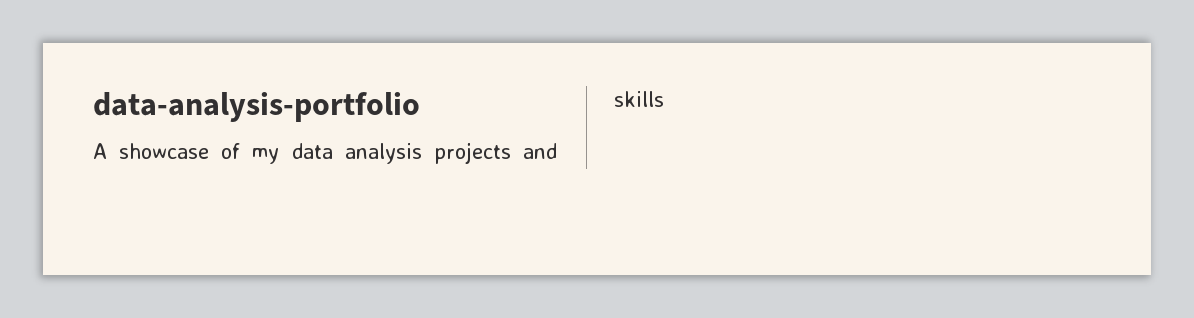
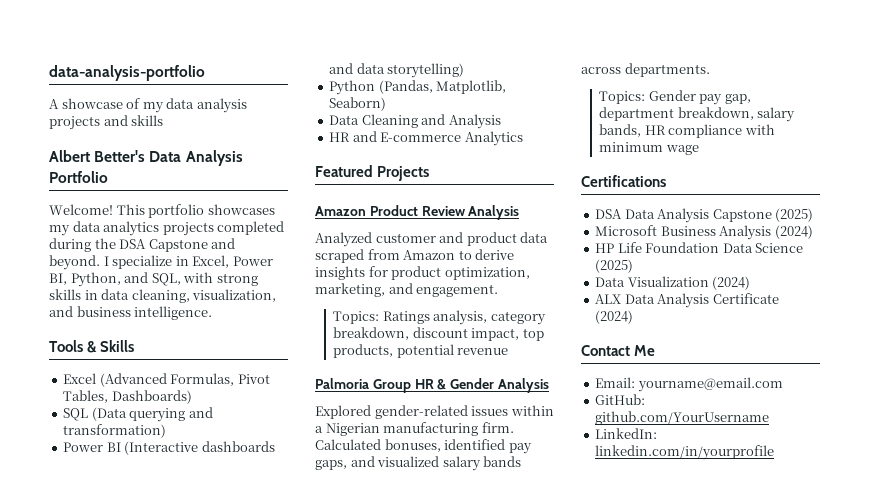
+ Albert Better's Data Analysis Portfolio
+ Welcome! This portfolio showcases my data analytics projects completed during the DSA Capstone and beyond. I specialize in Excel, Power BI, Python, and SQL, with strong skills in data cleaning, visualization, and business intelligence.
+ Tools & Skills
+ Excel (Advanced Formulas, Pivot Tables, Dashboards)
+ SQL (Data querying and transformation)
+ Power BI (Interactive dashboards and data storytelling)
+ Python (Pandas, Matplotlib, Seaborn)
+ Data Cleaning and Analysis
+ HR and E-commerce Analytics
+ Featured Projects
+ Amazon Product Review Analysis
+ Analyzed customer and product data scraped from Amazon to derive insights for product optimization, marketing, and engagement.
+ Topics: Ratings analysis, category breakdown, discount impact, top products, potential revenue
+ Palmoria Group HR & Gender Analysis
+ Explored gender-related issues within a Nigerian manufacturing firm. Calculated bonuses, identified pay gaps, and visualized salary bands across departments.
+ Topics: Gender pay gap, department breakdown, salary bands, HR compliance with minimum wage
+ Certifications
+ DSA Data Analysis Capstone (2025)
+ Microsoft Business Analysis (2024)
+ HP Life Foundation Data Science (2025)
+ Data Visualization (2024)
+ ALX Data Analysis Certificate (2024)
+ Contact Me
+ Email: yourname@email.com
+ GitHub: github.com/YourUsername
+ LinkedIn: linkedin.com/in/yourprofile

